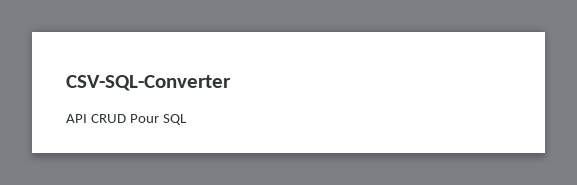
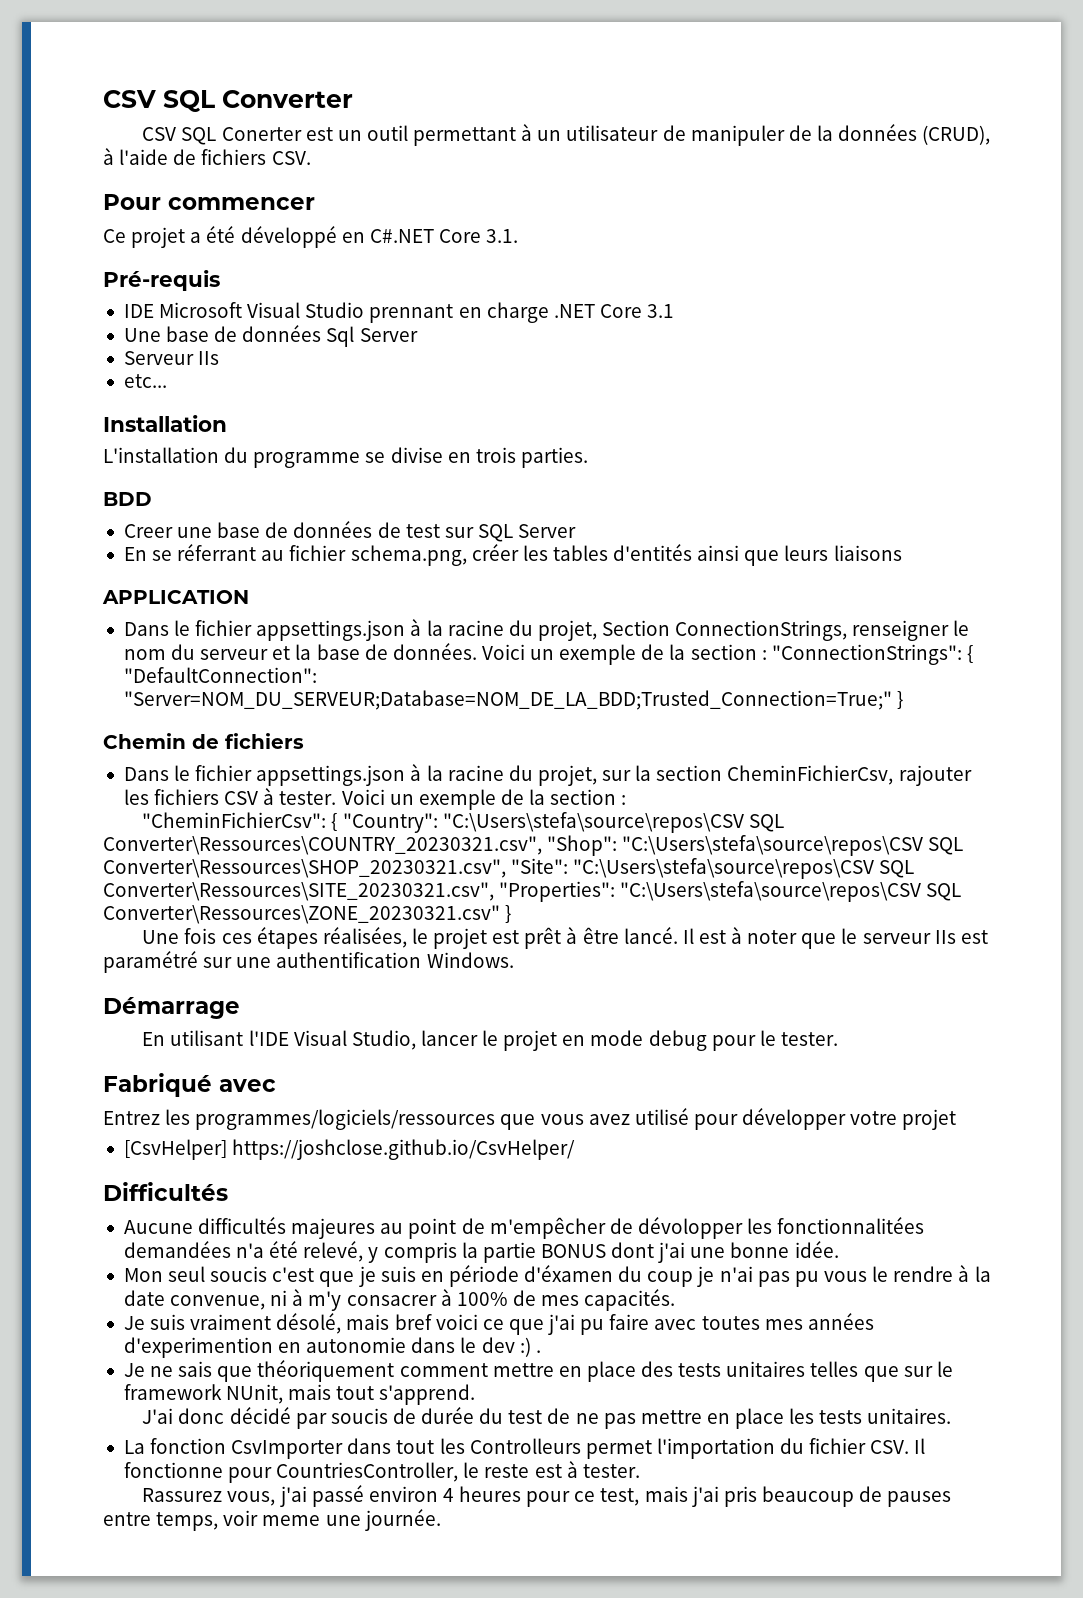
- CSV-SQL-Converter
- API CRUD Pour SQL
+ CSV SQL Converter
+ CSV SQL Conerter est un outil permettant à un utilisateur de manipuler de la données (CRUD), à l'aide de fichiers CSV.
+ Pour commencer
+ Ce projet a été développé en C#.NET Core 3.1.
+ Pré-requis
+ IDE Microsoft Visual Studio prennant en charge .NET Core 3.1
+ Une base de données Sql Server
+ Serveur IIs
+ etc...
+ Installation
+ L'installation du programme se divise en trois parties.
+ BDD
+ Creer une base de données de test sur SQL Server
+ En se réferrant au fichier schema.png, créer les tables d'entités ainsi que leurs liaisons
+ APPLICATION
+ Dans le fichier appsettings.json à la racine du projet, Section ConnectionStrings, renseigner le nom du serveur et la base de données. Voici un exemple de la section : "ConnectionStrings": { "DefaultConnection": "Server=NOM_DU_SERVEUR;Database=NOM_DE_LA_BDD;Trusted_Connection=True;" }
+ Chemin de fichiers
+ Dans le fichier appsettings.json à la racine du projet, sur la section CheminFichierCsv, rajouter les fichiers CSV à tester. Voici un exemple de la section :
+ "CheminFichierCsv": { "Country": "C:\Users\stefa\source\repos\CSV SQL Converter\Ressources\COUNTRY_20230321.csv", "Shop": "C:\Users\stefa\source\repos\CSV SQL Converter\Ressources\SHOP_20230321.csv", "Site": "C:\Users\stefa\source\repos\CSV SQL Converter\Ressources\SITE_20230321.csv", "Properties": "C:\Users\stefa\source\repos\CSV SQL Converter\Ressources\ZONE_20230321.csv" }
+ Une fois ces étapes réalisées, le projet est prêt à être lancé. Il est à noter que le serveur IIs est paramétré sur une authentification Windows.
+ Démarrage
+ En utilisant l'IDE Visual Studio, lancer le projet en mode debug pour le tester.
+ Fabriqué avec
+ Entrez les programmes/logiciels/ressources que vous avez utilisé pour développer votre projet
+ [CsvHelper] https://joshclose.github.io/CsvHelper/
+ Difficultés
+ Aucune difficultés majeures au point de m'empêcher de dévolopper les fonctionnalitées demandées n'a été relevé, y compris la partie BONUS dont j'ai une bonne idée.
+ Mon seul soucis c'est que je suis en période d'éxamen du coup je n'ai pas pu vous le rendre à la date convenue, ni à m'y consacrer à 100% de mes capacités.
+ Je suis vraiment désolé, mais bref voici ce que j'ai pu faire avec toutes mes années d'experimention en autonomie dans le dev :) .
+ Je ne sais que théoriquement comment mettre en place des tests unitaires telles que sur le framework NUnit, mais tout s'apprend.
+ J'ai donc décidé par soucis de durée du test de ne pas mettre en place les tests unitaires.
+ La fonction CsvImporter dans tout les Controlleurs permet l'importation du fichier CSV. Il fonctionne pour CountriesController, le reste est à tester.
+ Rassurez vous, j'ai passé environ 4 heures pour ce test, mais j'ai pris beaucoup de pauses entre temps, voir meme une journée.

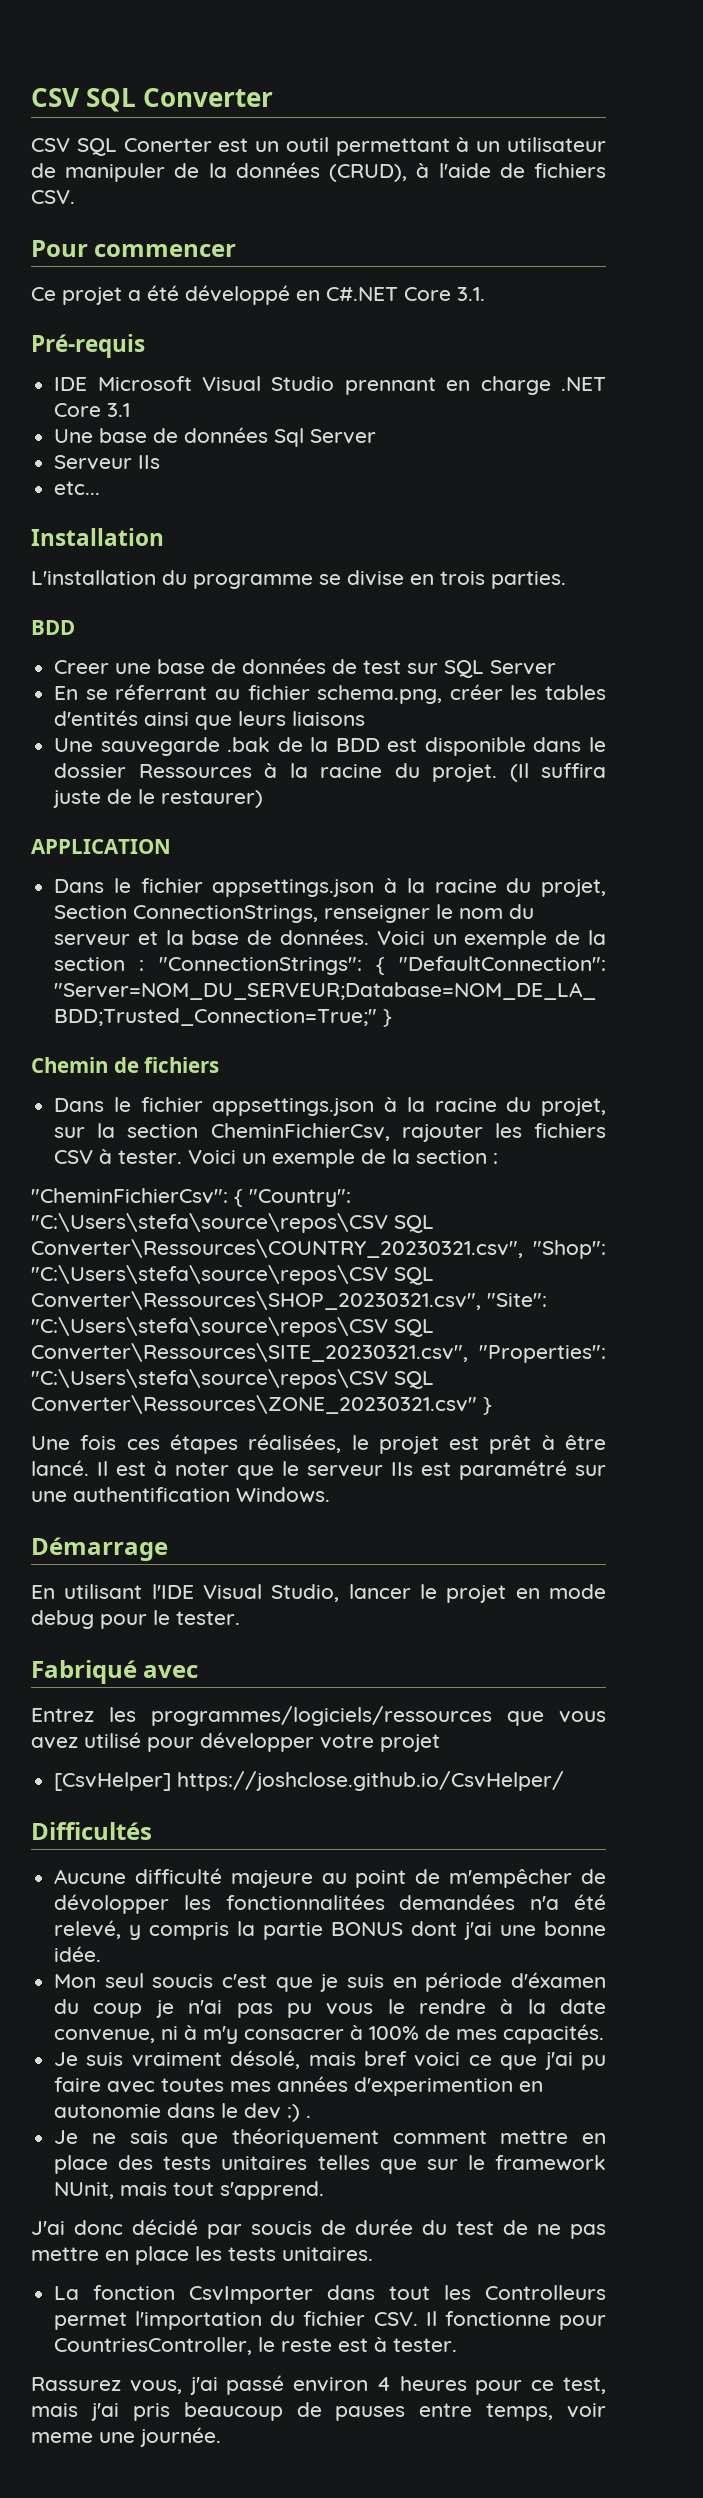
+ Une sauvegarde .bak de la BDD est disponible dans le dossier Ressources à la racine du projet. (Il suffira juste de le restaurer)
- Aucune difficultés majeures au point de m'empêcher de dévolopper les fonctionnalitées demandées n'a été relevé, y compris la partie BONUS dont j'ai une bonne idée.
+ Aucune difficulté majeure au point de m'empêcher de dévolopper les fonctionnalitées demandées n'a été relevé, y compris la partie BONUS dont j'ai une bonne idée.

